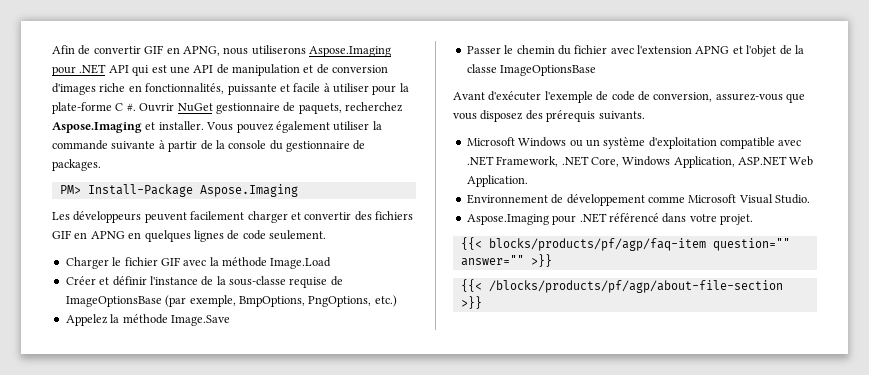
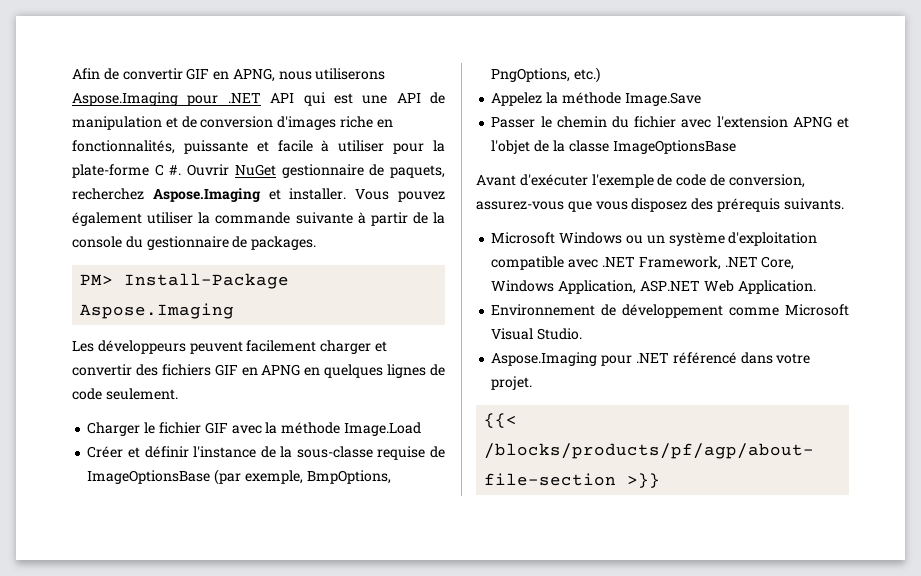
- {{< blocks/products/pf/agp/faq-item question="" answer="" >}}

